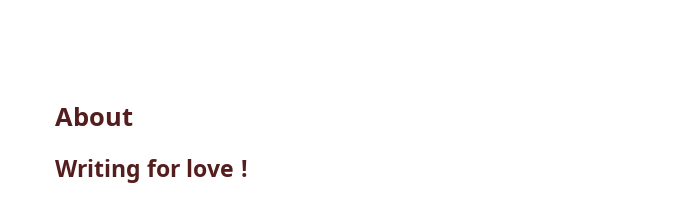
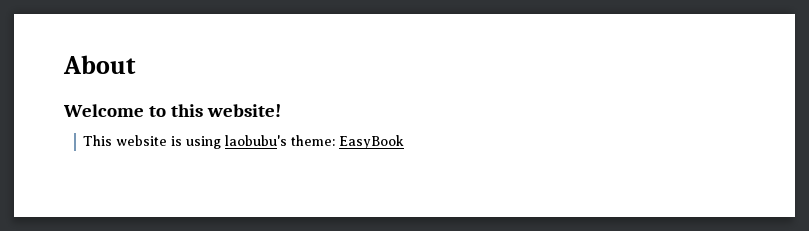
- Writing for love !
+ Welcome to this website!
+ This website is using laobubu's theme: EasyBook

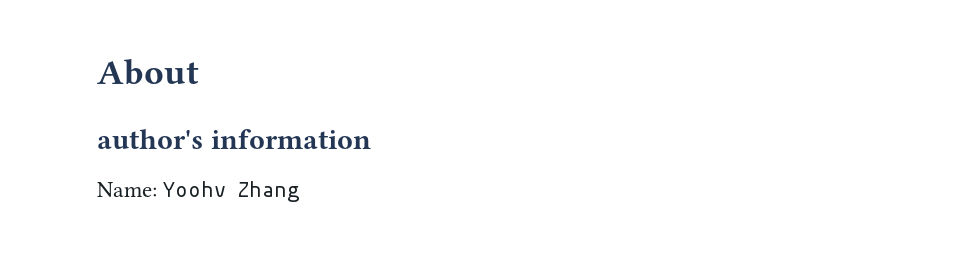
- Welcome to this website!
- This website is using laobubu's theme: EasyBook
+ author's information
+ Name: Yoohv Zhang

